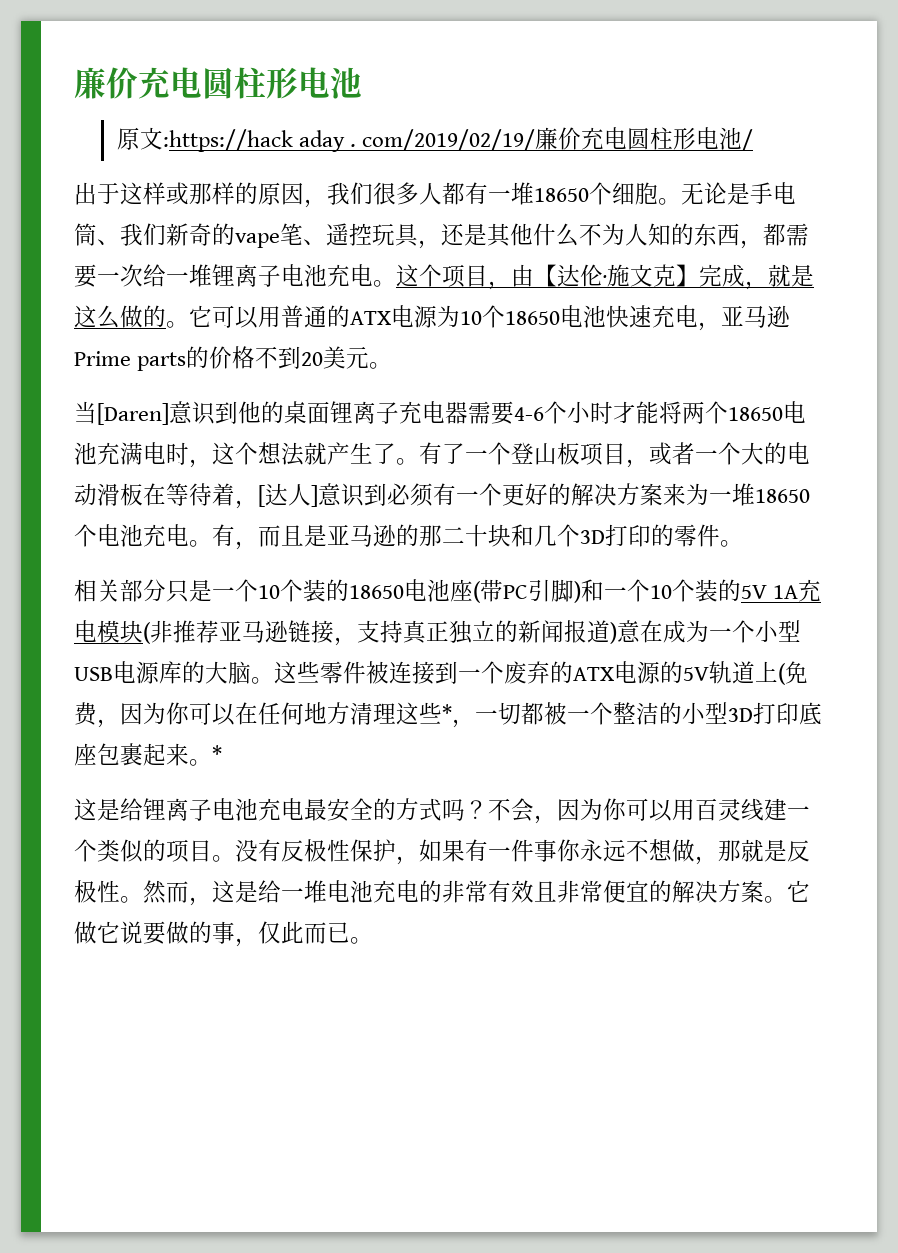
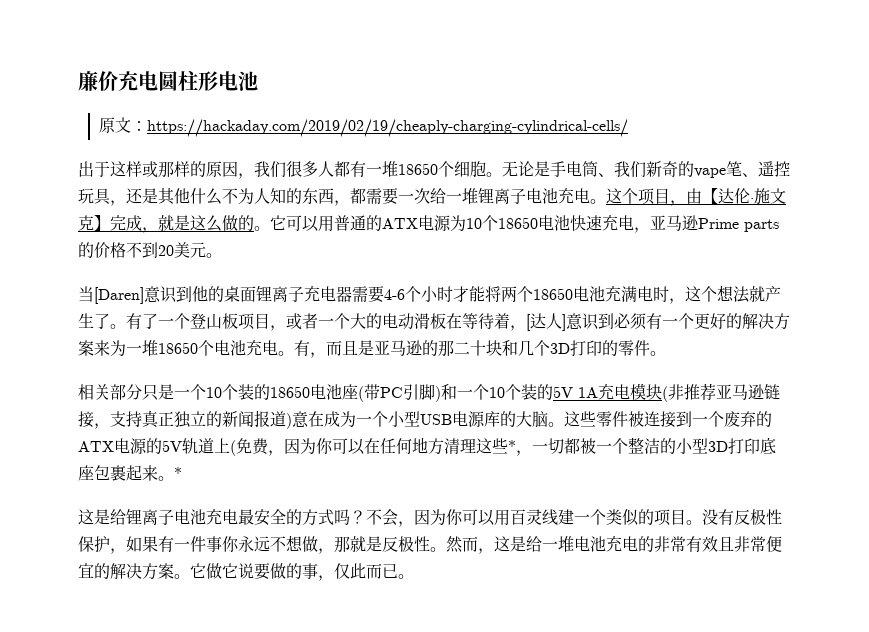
- 原文:https://hack aday . com/2019/02/19/廉价充电圆柱形电池/
+ 原文：https://hackaday.com/2019/02/19/cheaply-charging-cylindrical-cells/

